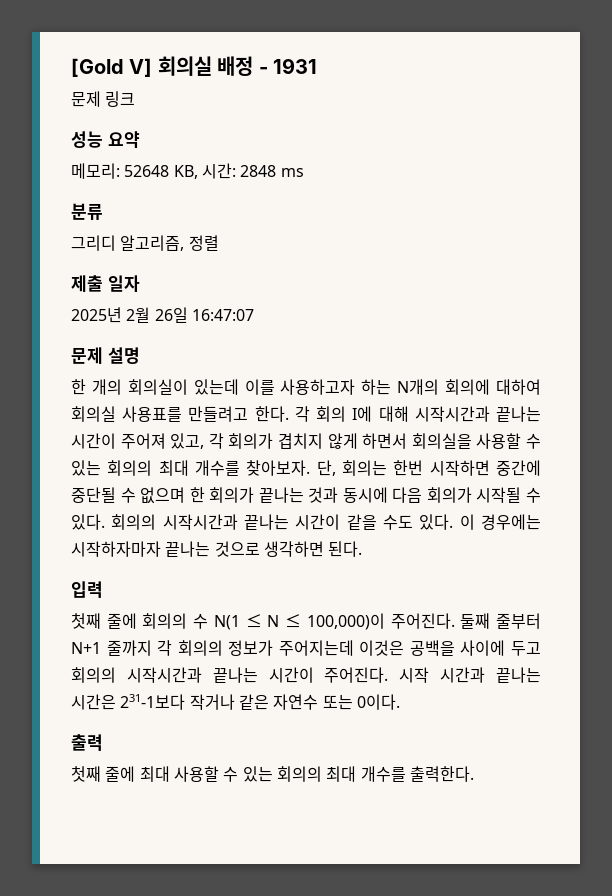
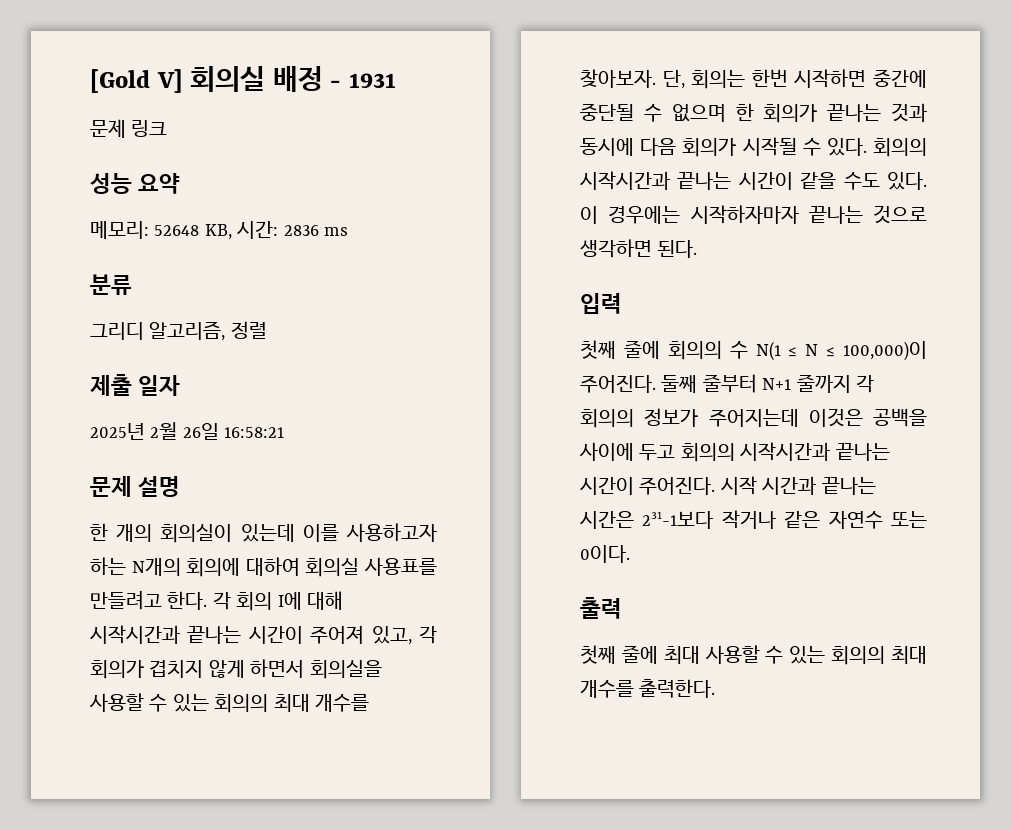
- 메모리: 52648 KB, 시간: 2848 ms
+ 메모리: 52648 KB, 시간: 2836 ms
- 2025년 2월 26일 16:47:07
+ 2025년 2월 26일 16:58:21

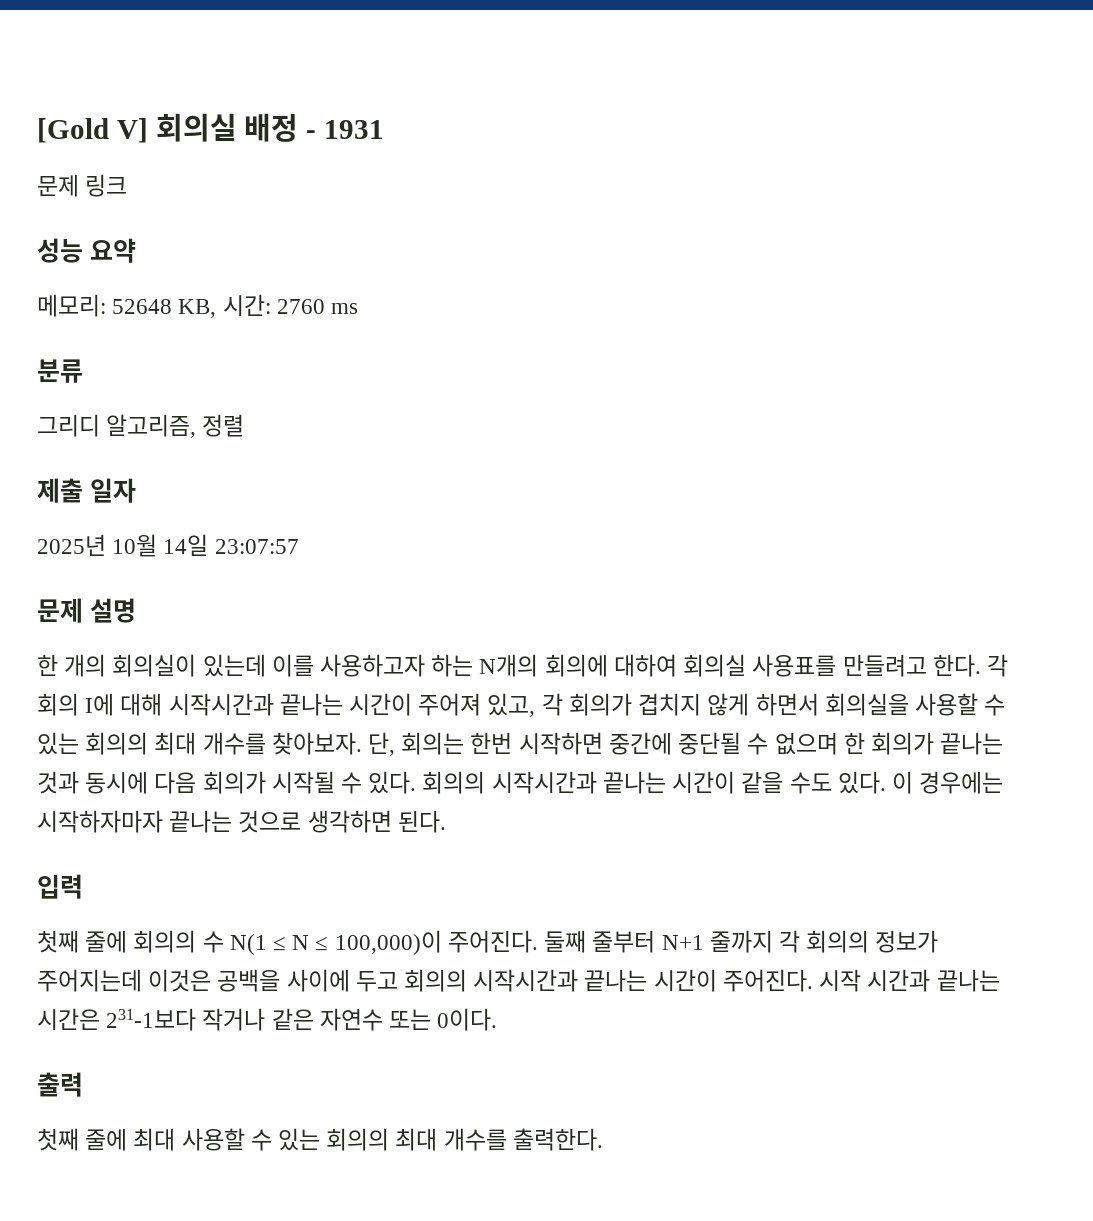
- 메모리: 52648 KB, 시간: 2836 ms
+ 메모리: 52648 KB, 시간: 2760 ms
- 2025년 2월 26일 16:58:21
+ 2025년 10월 14일 23:07:57

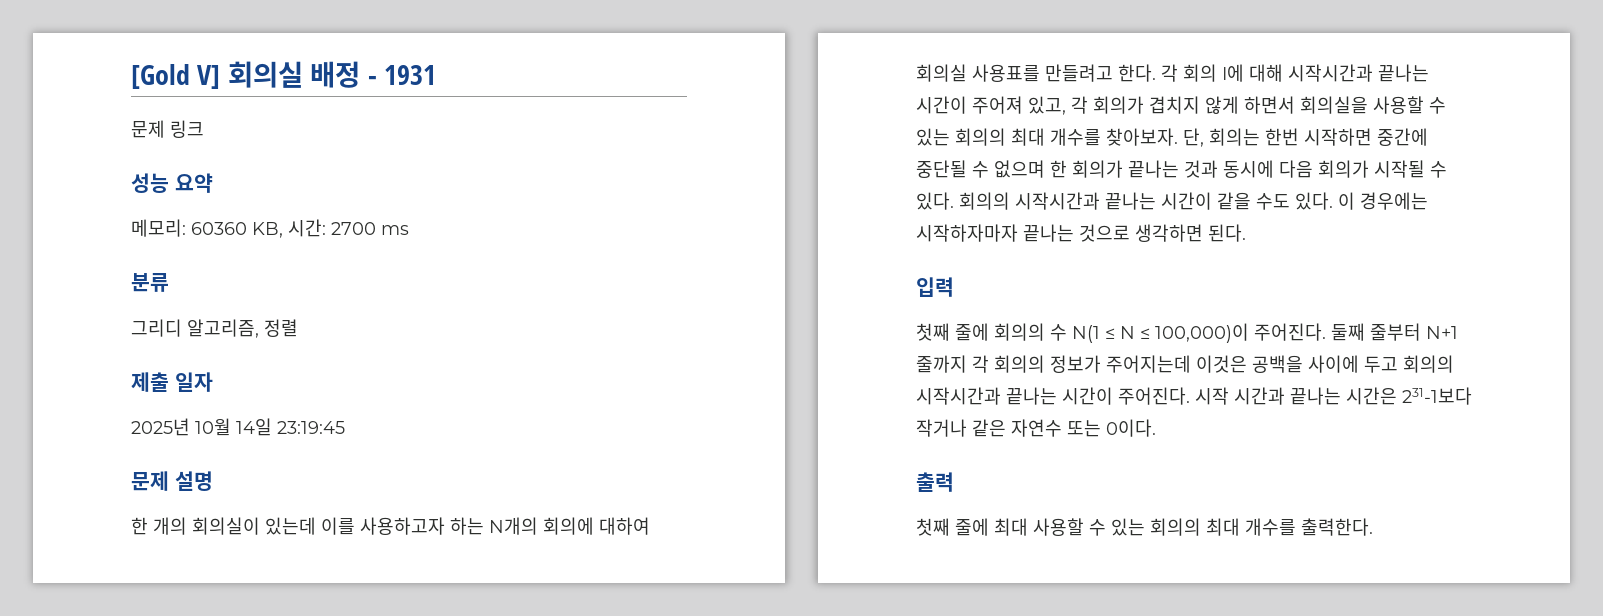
- 메모리: 52648 KB, 시간: 2760 ms
+ 메모리: 60360 KB, 시간: 2700 ms
- 2025년 10월 14일 23:07:57
+ 2025년 10월 14일 23:19:45

